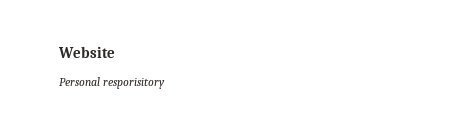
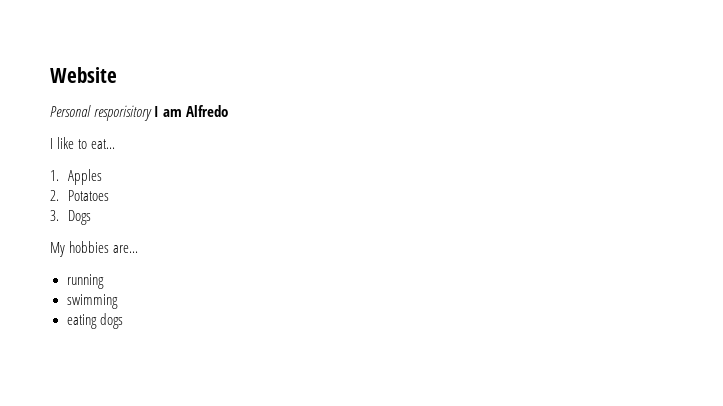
- Personal resporisitory
+ Personal resporisitory I am Alfredo
+ I like to eat...
+ 1. Apples
+ 2. Potatoes
+ 3. Dogs
+ My hobbies are...
+ running
+ swimming
+ eating dogs

